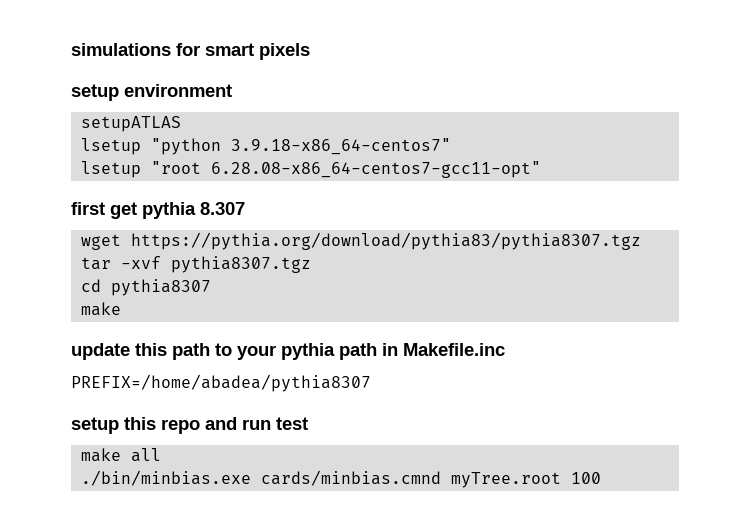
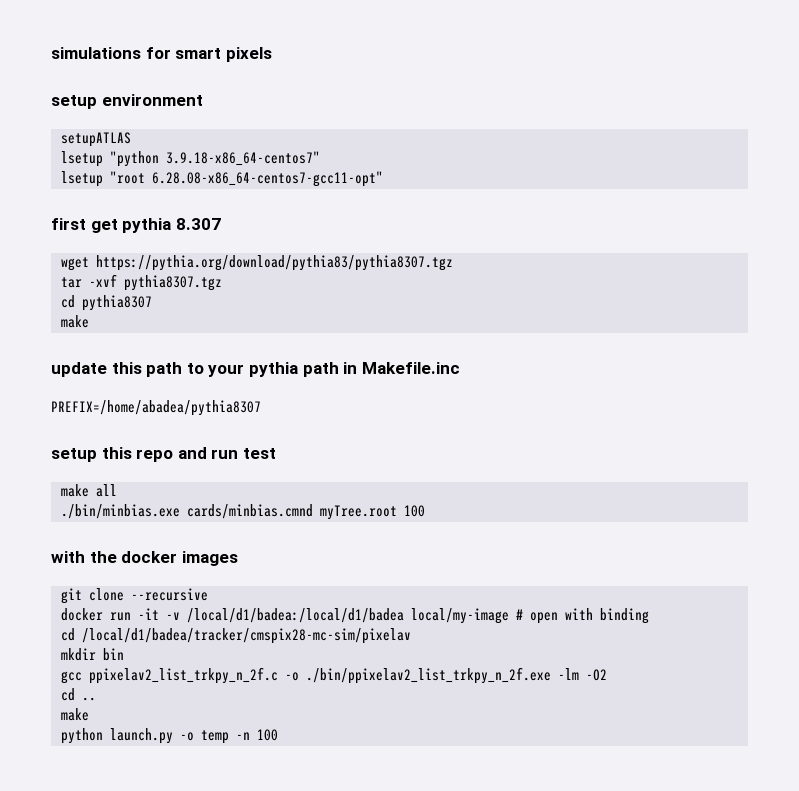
+ with the docker images
+ git clone --recursive
+ docker run -it -v /local/d1/badea:/local/d1/badea local/my-image # open with binding
+ cd /local/d1/badea/tracker/cmspix28-mc-sim/pixelav
+ mkdir bin
+ gcc ppixelav2_list_trkpy_n_2f.c -o ./bin/ppixelav2_list_trkpy_n_2f.exe -lm -O2
+ cd ..
+ make
+ python launch.py -o temp -n 100

